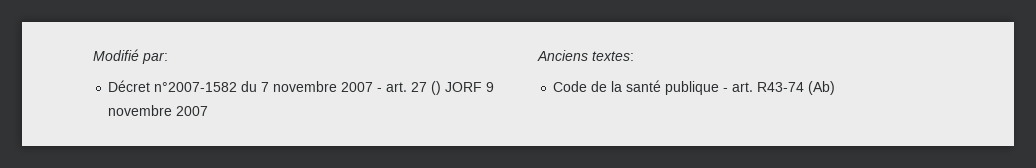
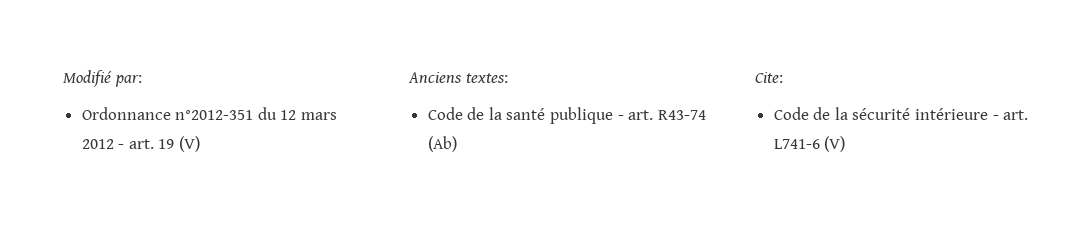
- Décret n°2007-1582 du 7 novembre 2007 - art. 27 () JORF 9 novembre 2007
+ Ordonnance n°2012-351 du 12 mars 2012 - art. 19 (V)
+ Cite:
+ Code de la sécurité intérieure - art. L741-6 (V)

